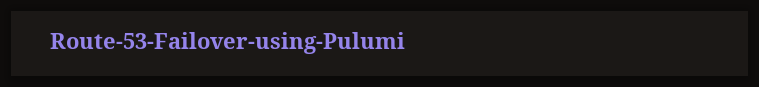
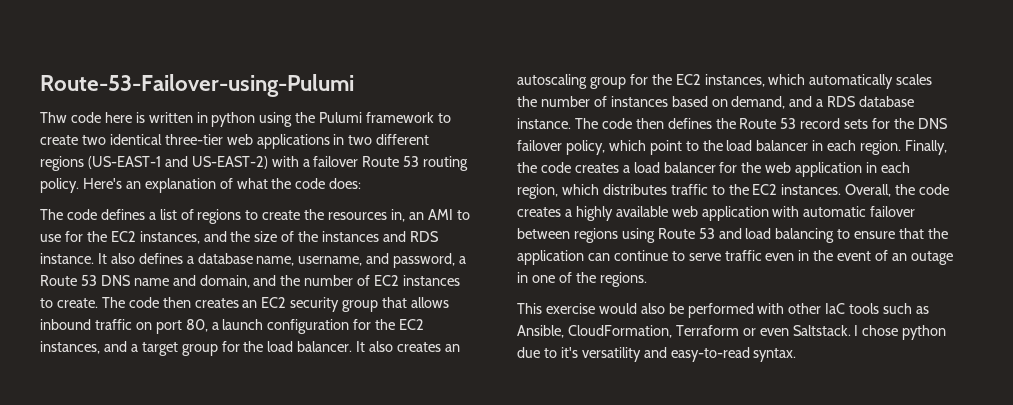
+ Thw code here is written in python using the Pulumi framework to create two identical three-tier web applications in two different regions (US-EAST-1 and US-EAST-2) with a failover Route 53 routing policy. Here's an explanation of what the code does:
+ The code defines a list of regions to create the resources in, an AMI to use for the EC2 instances, and the size of the instances and RDS instance. It also defines a database name, username, and password, a Route 53 DNS name and domain, and the number of EC2 instances to create. The code then creates an EC2 security group that allows inbound traffic on port 80, a launch configuration for the EC2 instances, and a target group for the load balancer. It also creates an autoscaling group for the EC2 instances, which automatically scales the number of instances based on demand, and a RDS database instance. The code then defines the Route 53 record sets for the DNS failover policy, which point to the load balancer in each region. Finally, the code creates a load balancer for the web application in each region, which distributes traffic to the EC2 instances. Overall, the code creates a highly available web application with automatic failover between regions using Route 53 and load balancing to ensure that the application can continue to serve traffic even in the event of an outage in one of the regions.
+ This exercise would also be performed with other IaC tools such as Ansible, CloudFormation, Terraform or even Saltstack. I chose python due to it's versatility and easy-to-read syntax.

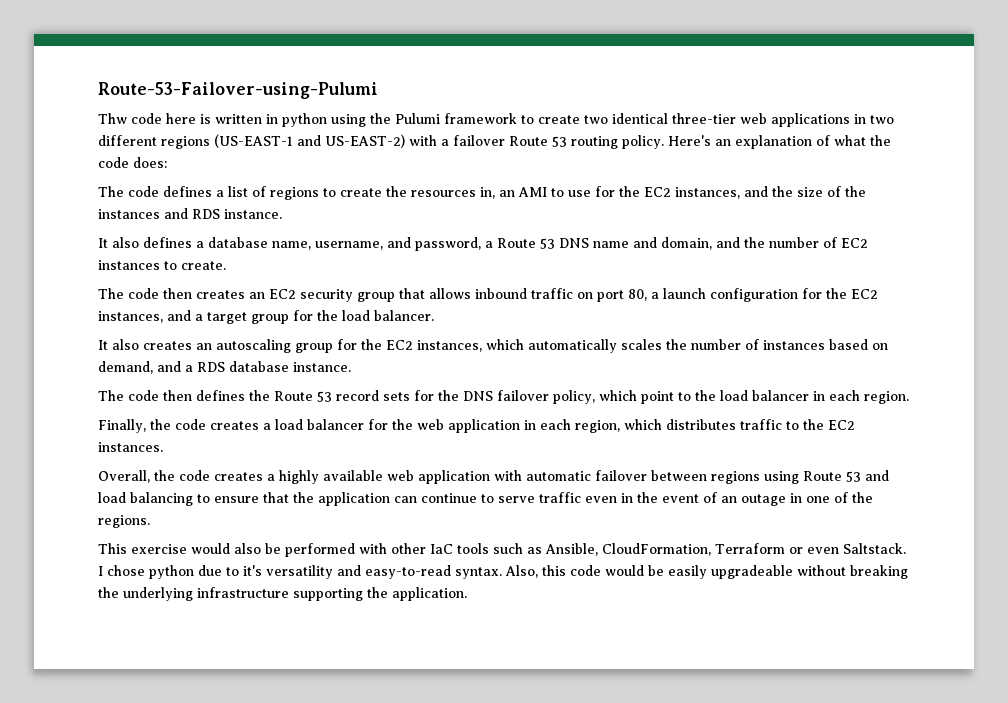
- The code defines a list of regions to create the resources in, an AMI to use for the EC2 instances, and the size of the instances and RDS instance. It also defines a database name, username, and password, a Route 53 DNS name and domain, and the number of EC2 instances to create. The code then creates an EC2 security group that allows inbound traffic on port 80, a launch configuration for the EC2 instances, and a target group for the load balancer. It also creates an autoscaling group for the EC2 instances, which automatically scales the number of instances based on demand, and a RDS database instance. The code then defines the Route 53 record sets for the DNS failover policy, which point to the load balancer in each region. Finally, the code creates a load balancer for the web application in each region, which distributes traffic to the EC2 instances. Overall, the code creates a highly available web application with automatic failover between regions using Route 53 and load balancing to ensure that the application can continue to serve traffic even in the event of an outage in one of the regions.
+ The code defines a list of regions to create the resources in, an AMI to use for the EC2 instances, and the size of the instances and RDS instance.
+ It also defines a database name, username, and password, a Route 53 DNS name and domain, and the number of EC2 instances to create.
+ The code then creates an EC2 security group that allows inbound traffic on port 80, a launch configuration for the EC2 instances, and a target group for the load balancer.
+ It also creates an autoscaling group for the EC2 instances, which automatically scales the number of instances based on demand, and a RDS database instance.
+ The code then defines the Route 53 record sets for the DNS failover policy, which point to the load balancer in each region.
+ Finally, the code creates a load balancer for the web application in each region, which distributes traffic to the EC2 instances.
+ Overall, the code creates a highly available web application with automatic failover between regions using Route 53 and load balancing to ensure that the application can continue to serve traffic even in the event of an outage in one of the regions.
+ Also, this code would be easily upgradeable without breaking the underlying infrastructure supporting the application.

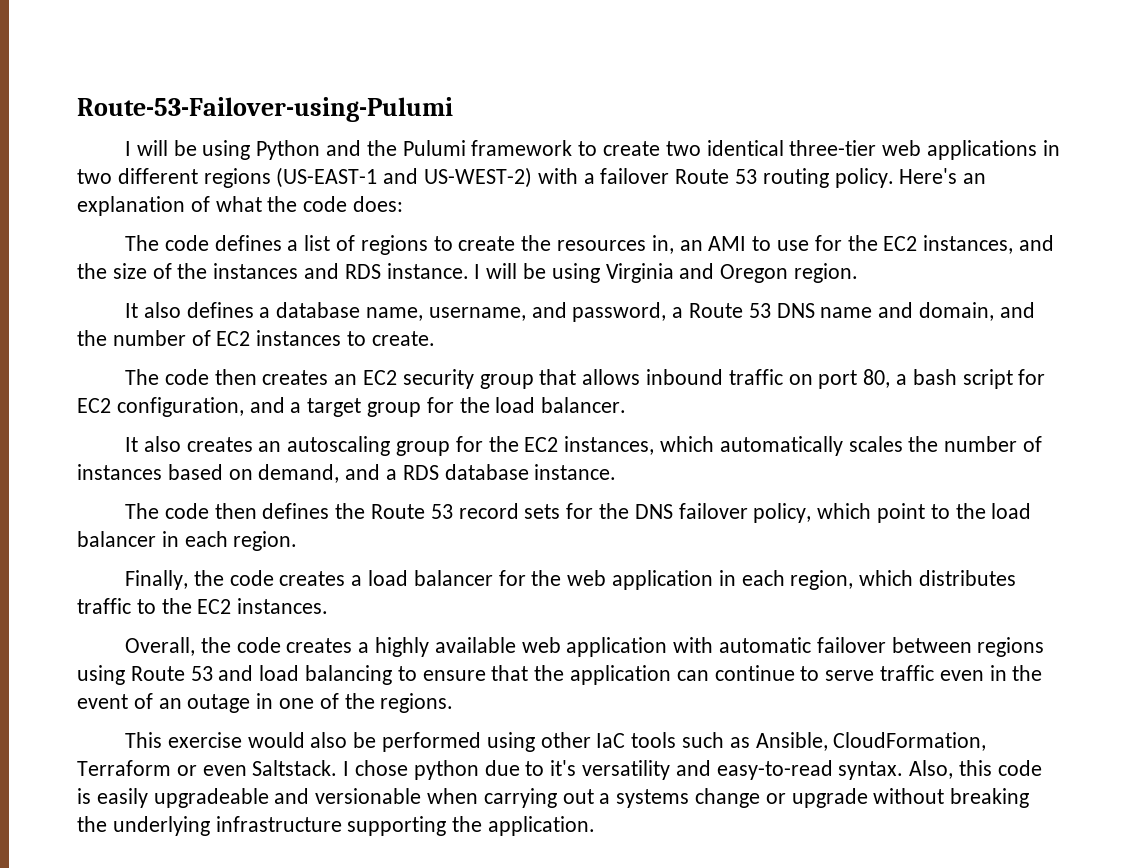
- Thw code here is written in python using the Pulumi framework to create two identical three-tier web applications in two different regions (US-EAST-1 and US-EAST-2) with a failover Route 53 routing policy.
+ I will be using Python and the Pulumi framework to create two identical three-tier web applications in two different regions (US-EAST-1 and US-WEST-2) with a failover Route 53 routing policy.
+ I will be using Virginia and Oregon region.
- The code then creates an EC2 security group that allows inbound traffic on port 80, a launch configuration for the EC2 instances, and a target group for the load balancer.
+ The code then creates an EC2 security group that allows inbound traffic on port 80, a bash script for EC2 configuration, and a target group for the load balancer.
- This exercise would also be performed with other IaC tools such as Ansible, CloudFormation, Terraform or even Saltstack.
+ This exercise would also be performed using other IaC tools such as Ansible, CloudFormation, Terraform or even Saltstack.
- Also, this code would be easily upgradeable without breaking the underlying infrastructure supporting the application.
+ Also, this code is easily upgradeable and versionable when carrying out a systems change or upgrade without breaking the underlying infrastructure supporting the application.

